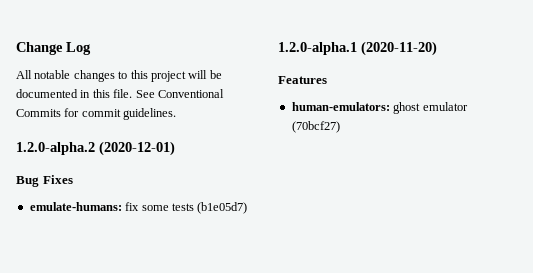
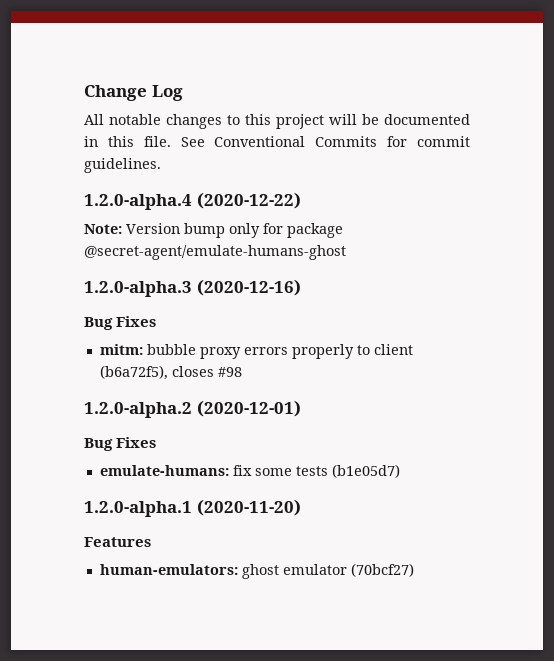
+ 1.2.0-alpha.4 (2020-12-22)
+ Note: Version bump only for package @secret-agent/emulate-humans-ghost
+ 1.2.0-alpha.3 (2020-12-16)
+ Bug Fixes
+ mitm: bubble proxy errors properly to client (b6a72f5), closes #98

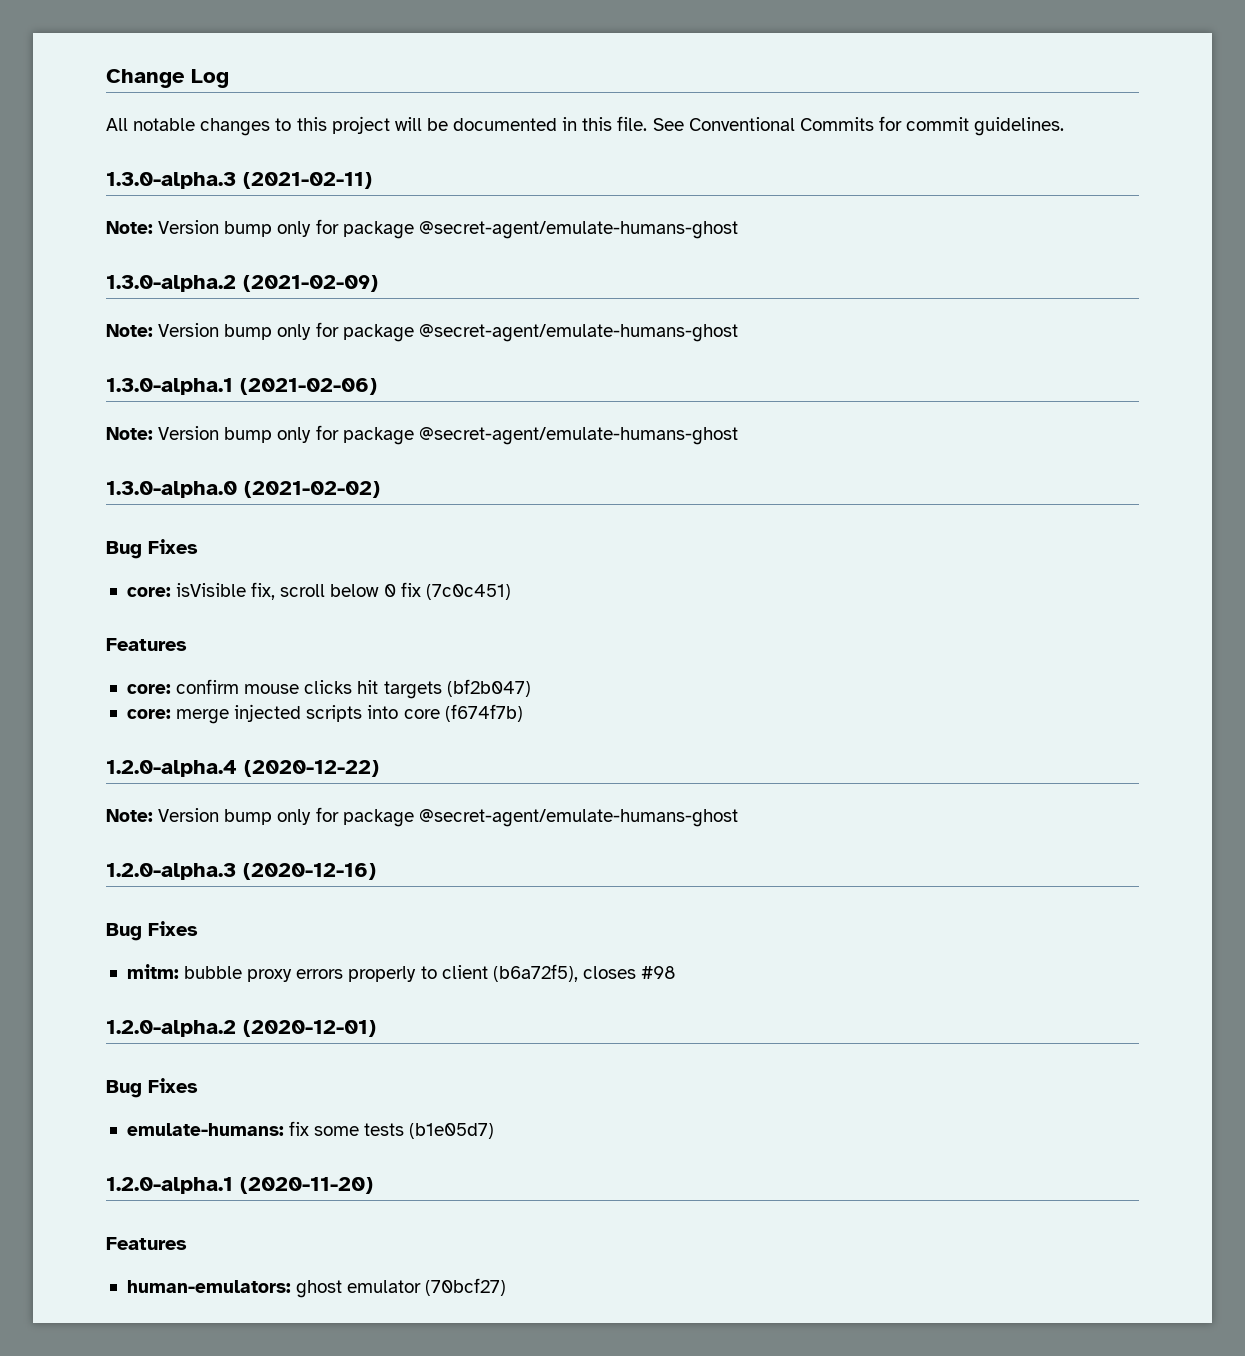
+ 1.3.0-alpha.3 (2021-02-11)
+ Note: Version bump only for package @secret-agent/emulate-humans-ghost
+ 1.3.0-alpha.2 (2021-02-09)
+ Note: Version bump only for package @secret-agent/emulate-humans-ghost
+ 1.3.0-alpha.1 (2021-02-06)
+ Note: Version bump only for package @secret-agent/emulate-humans-ghost
+ 1.3.0-alpha.0 (2021-02-02)
+ Bug Fixes
+ core: isVisible fix, scroll below 0 fix (7c0c451)
+ Features
+ core: confirm mouse clicks hit targets (bf2b047)
+ core: merge injected scripts into core (f674f7b)

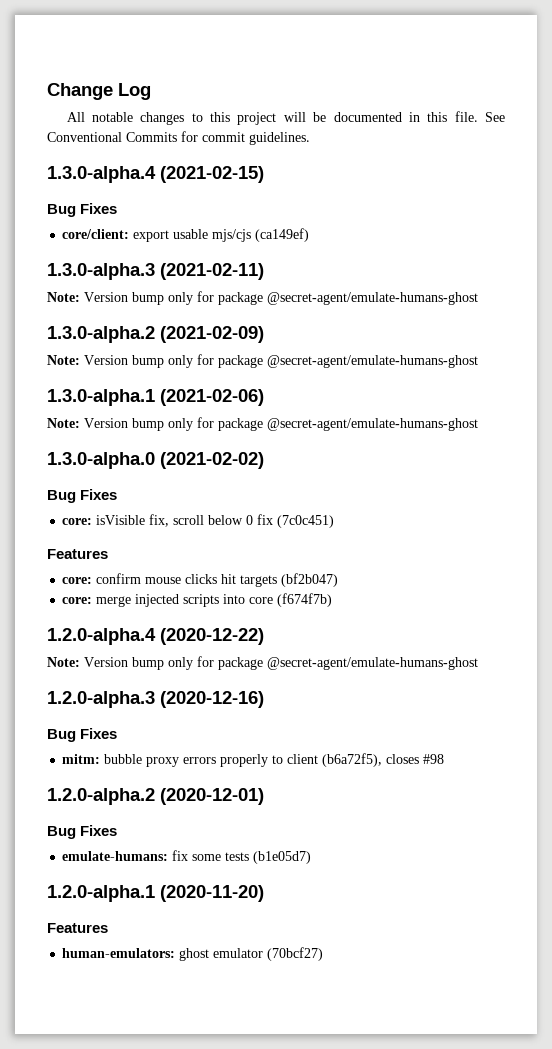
+ 1.3.0-alpha.4 (2021-02-15)
+ Bug Fixes
+ core/client: export usable mjs/cjs (ca149ef)

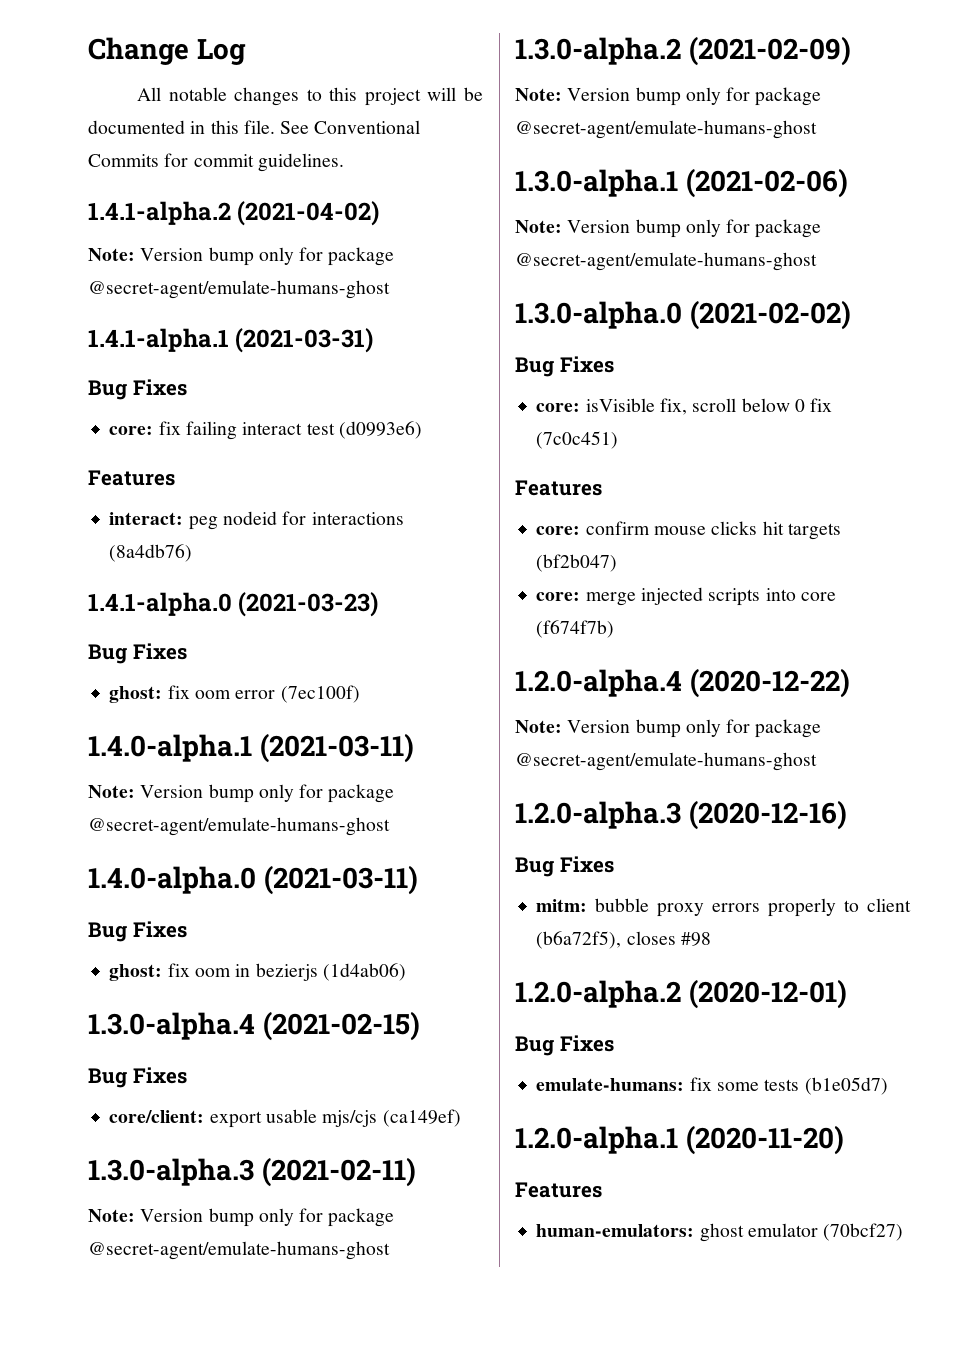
+ 1.4.1-alpha.2 (2021-04-02)
+ Note: Version bump only for package @secret-agent/emulate-humans-ghost
+ 1.4.1-alpha.1 (2021-03-31)
+ Bug Fixes
+ core: fix failing interact test (d0993e6)
+ Features
+ interact: peg nodeid for interactions (8a4db76)
+ 1.4.1-alpha.0 (2021-03-23)
+ Bug Fixes
+ ghost: fix oom error (7ec100f)
+ 1.4.0-alpha.1 (2021-03-11)
+ Note: Version bump only for package @secret-agent/emulate-humans-ghost
+ 1.4.0-alpha.0 (2021-03-11)
+ Bug Fixes
+ ghost: fix oom in bezierjs (1d4ab06)

